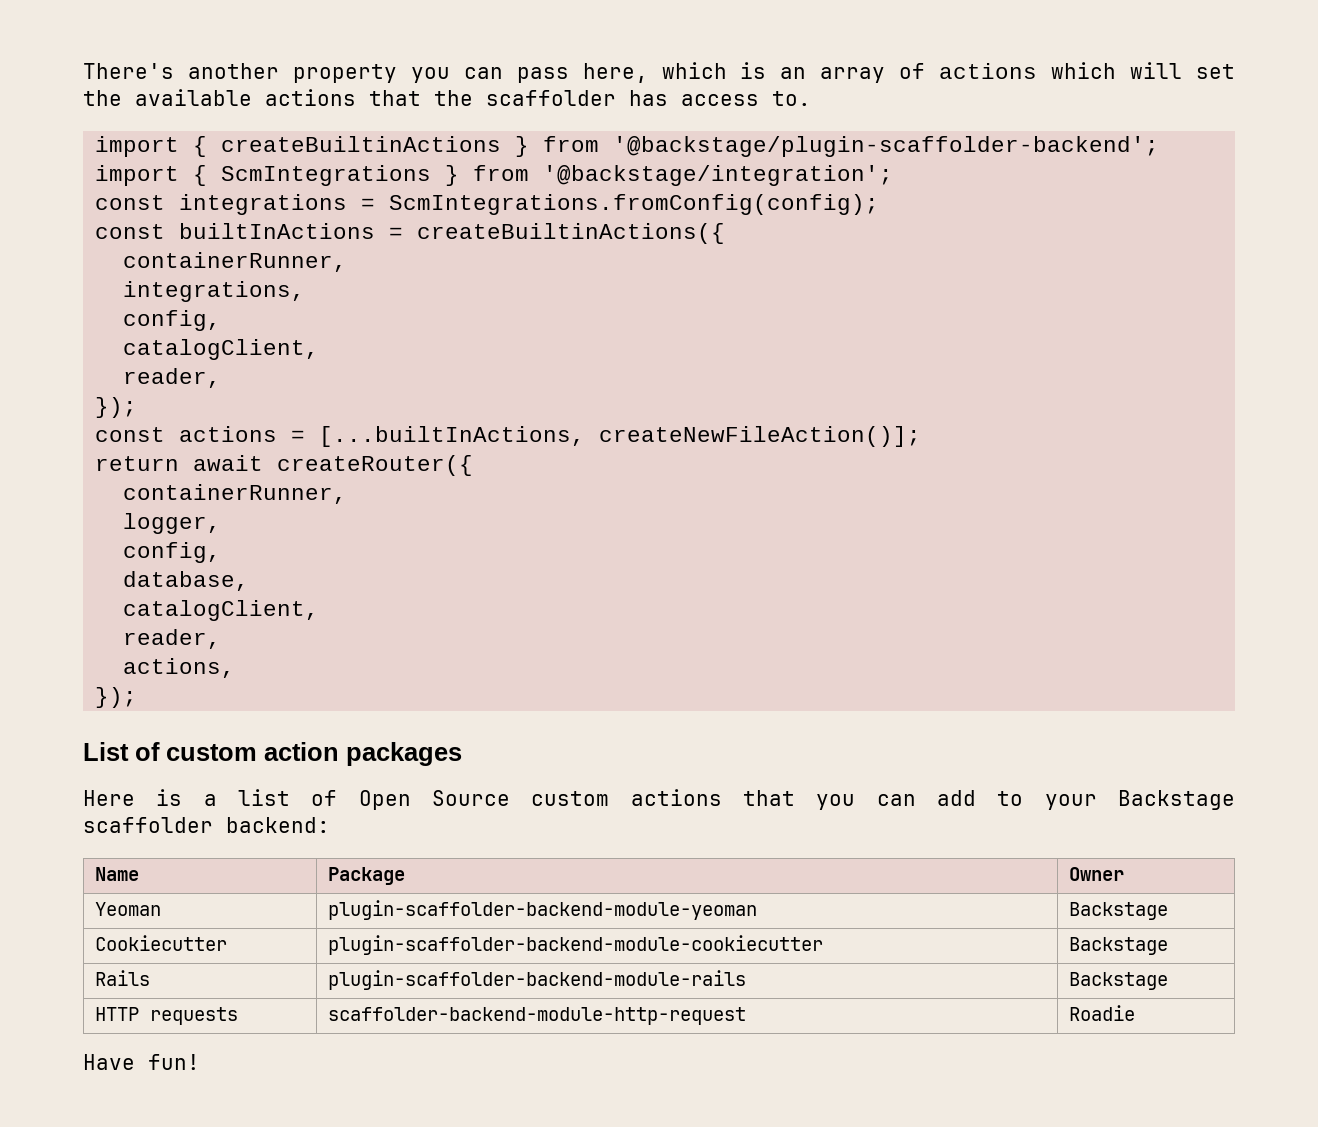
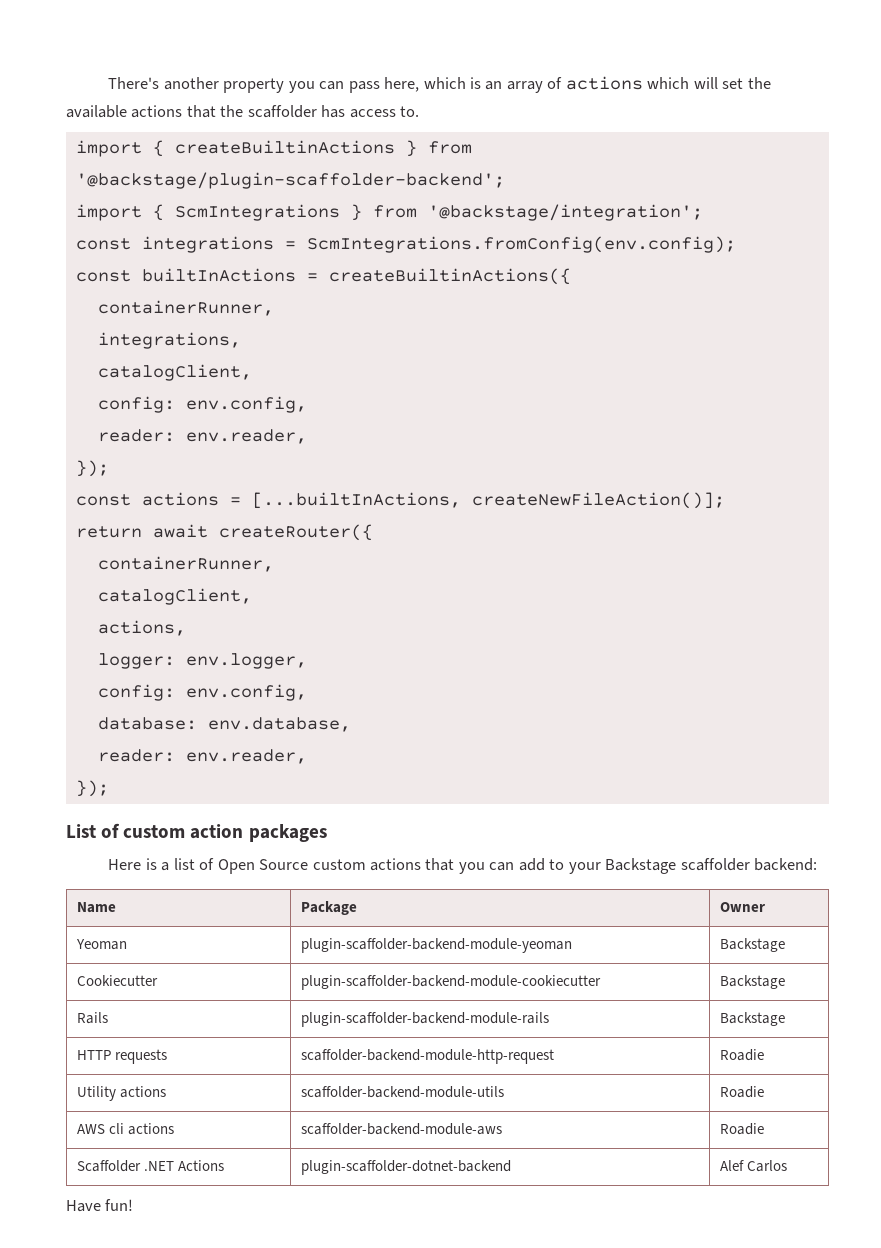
- const integrations = ScmIntegrations.fromConfig(config);
+ const integrations = ScmIntegrations.fromConfig(env.config);
  integrations,
- config,
  catalogClient,
- reader,
+ config: env.config,
+ reader: env.reader,
  return await createRouter({
  containerRunner,
- logger,
- config,
- database,
  catalogClient,
- reader,
  actions,
+ logger: env.logger,
+ config: env.config,
+ database: env.database,
+ reader: env.reader,
+ Utility actions | scaffolder-backend-module-utils | Roadie
+ AWS cli actions | scaffolder-backend-module-aws | Roadie
+ Scaffolder .NET Actions | plugin-scaffolder-dotnet-backend | Alef Carlos

